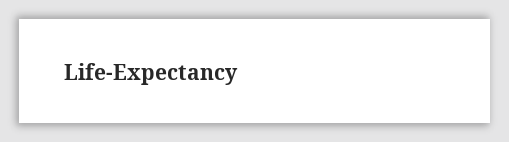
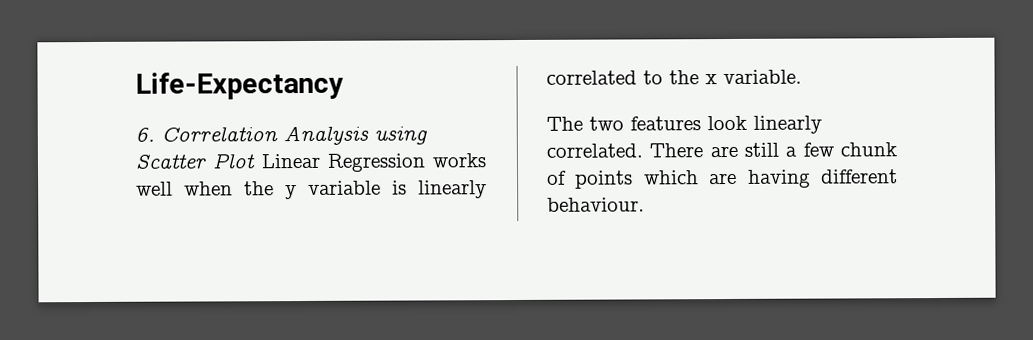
+ 6. Correlation Analysis using Scatter Plot Linear Regression works well when the y variable is linearly correlated to the x variable.
+ The two features look linearly correlated. There are still a few chunk of points which are having different behaviour.

